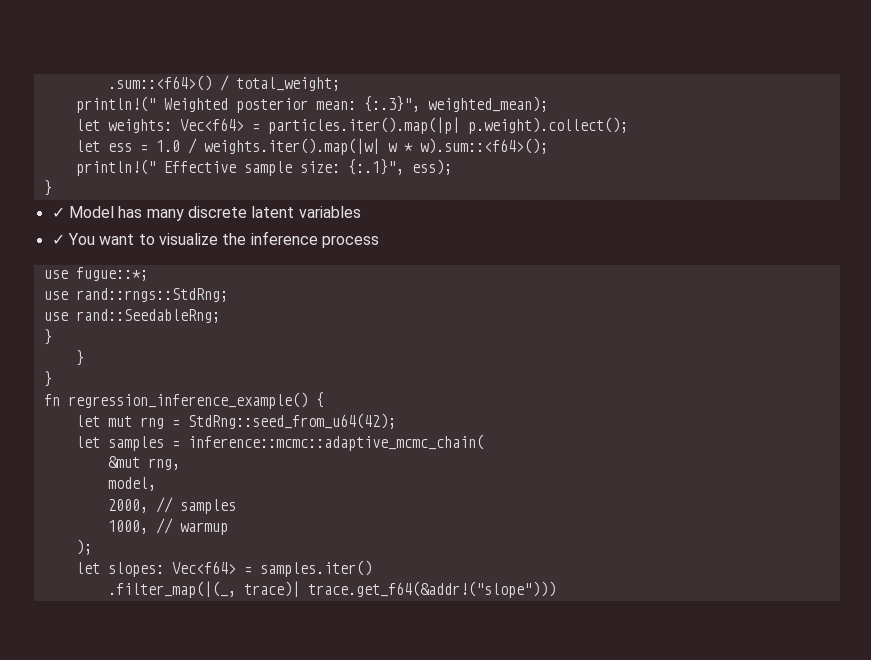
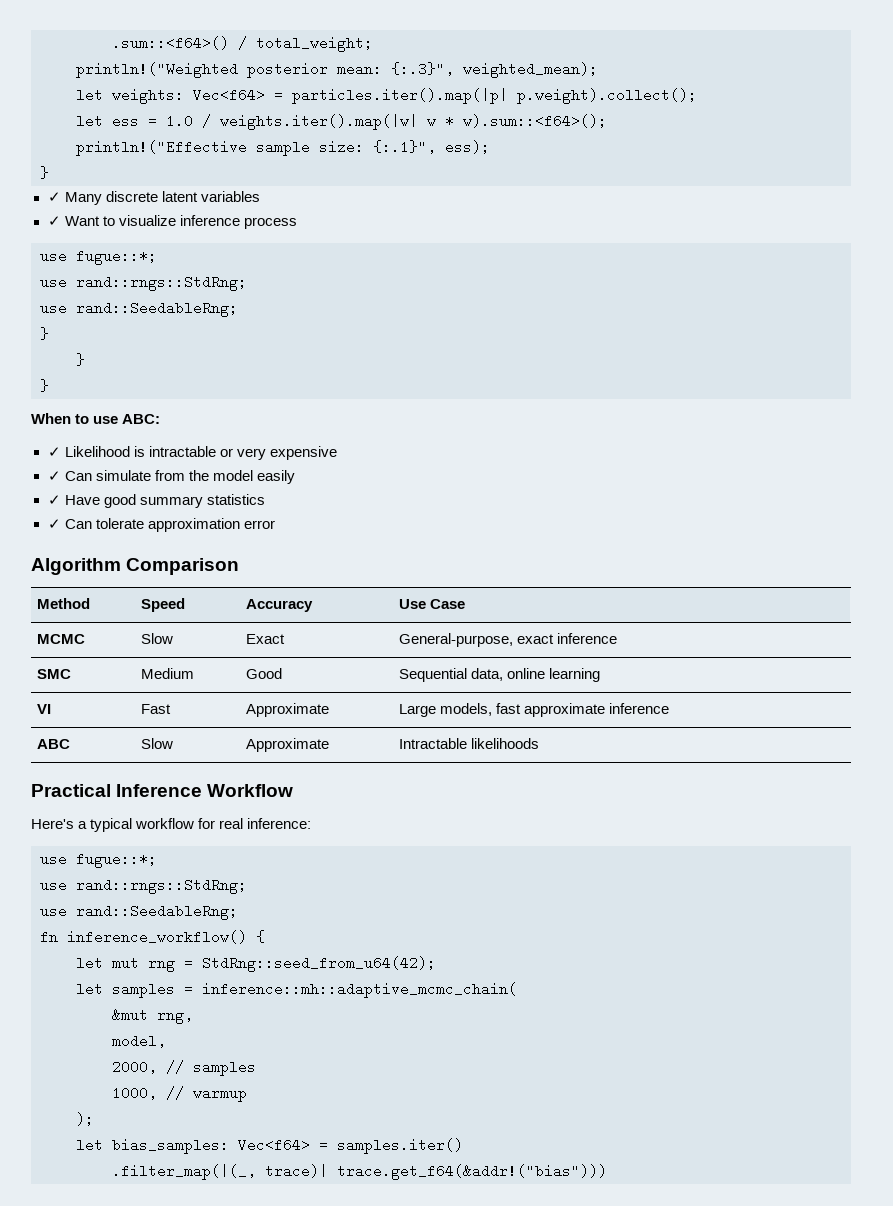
- println!(" Weighted posterior mean: {:.3}", weighted_mean);
+ println!("Weighted posterior mean: {:.3}", weighted_mean);
- println!(" Effective sample size: {:.1}", ess);
+ println!("Effective sample size: {:.1}", ess);
- ✓ Model has many discrete latent variables
+ ✓ Many discrete latent variables
- ✓ You want to visualize the inference process
+ ✓ Want to visualize inference process
+ When to use ABC:
+ ✓ Likelihood is intractable or very expensive
+ ✓ Can simulate from the model easily
+ ✓ Have good summary statistics
+ ✓ Can tolerate approximation error
+ Algorithm Comparison
+ Method | Speed | Accuracy | Use Case
+ MCMC | Slow | Exact | General-purpose, exact inference
+ SMC | Medium | Good | Sequential data, online learning
+ VI | Fast | Approximate | Large models, fast approximate inference
+ ABC | Slow | Approximate | Intractable likelihoods
+ Practical Inference Workflow
+ Here's a typical workflow for real inference:
+ use fugue::*;
+ use rand::rngs::StdRng;
+ use rand::SeedableRng;
- fn regression_inference_example() {
+ fn inference_workflow() {
- let samples = inference::mcmc::adaptive_mcmc_chain(
+ let samples = inference::mh::adaptive_mcmc_chain(
- let slopes: Vec<f64> = samples.iter()
+ let bias_samples: Vec<f64> = samples.iter()
- .filter_map(|(_, trace)| trace.get_f64(&addr!("slope")))
+ .filter_map(|(_, trace)| trace.get_f64(&addr!("bias")))

